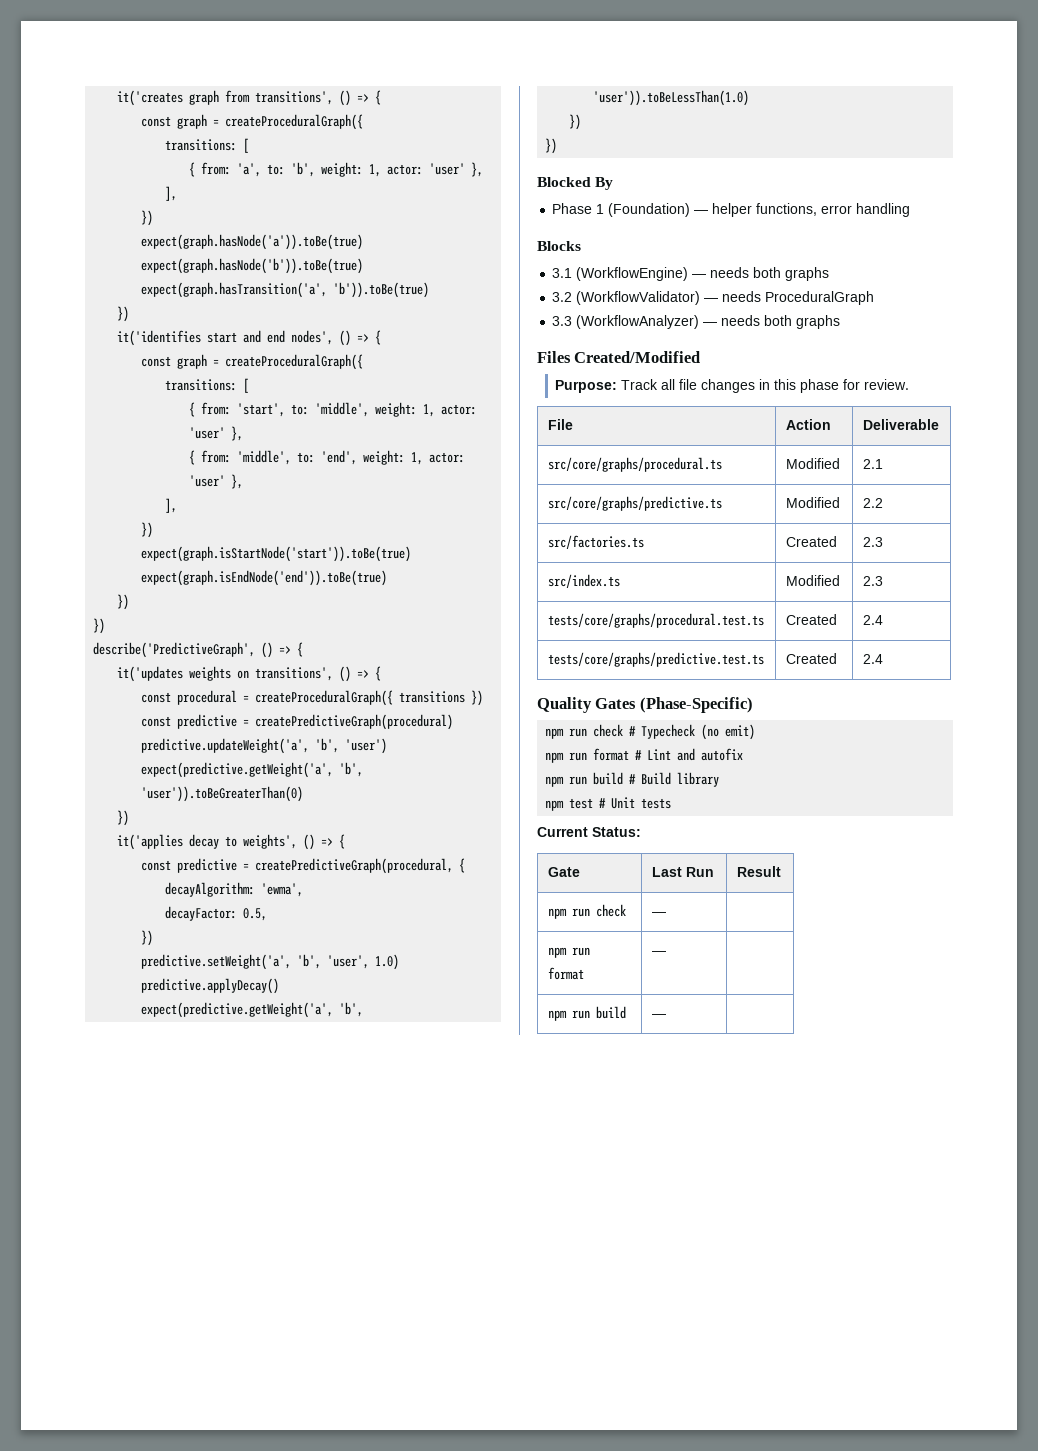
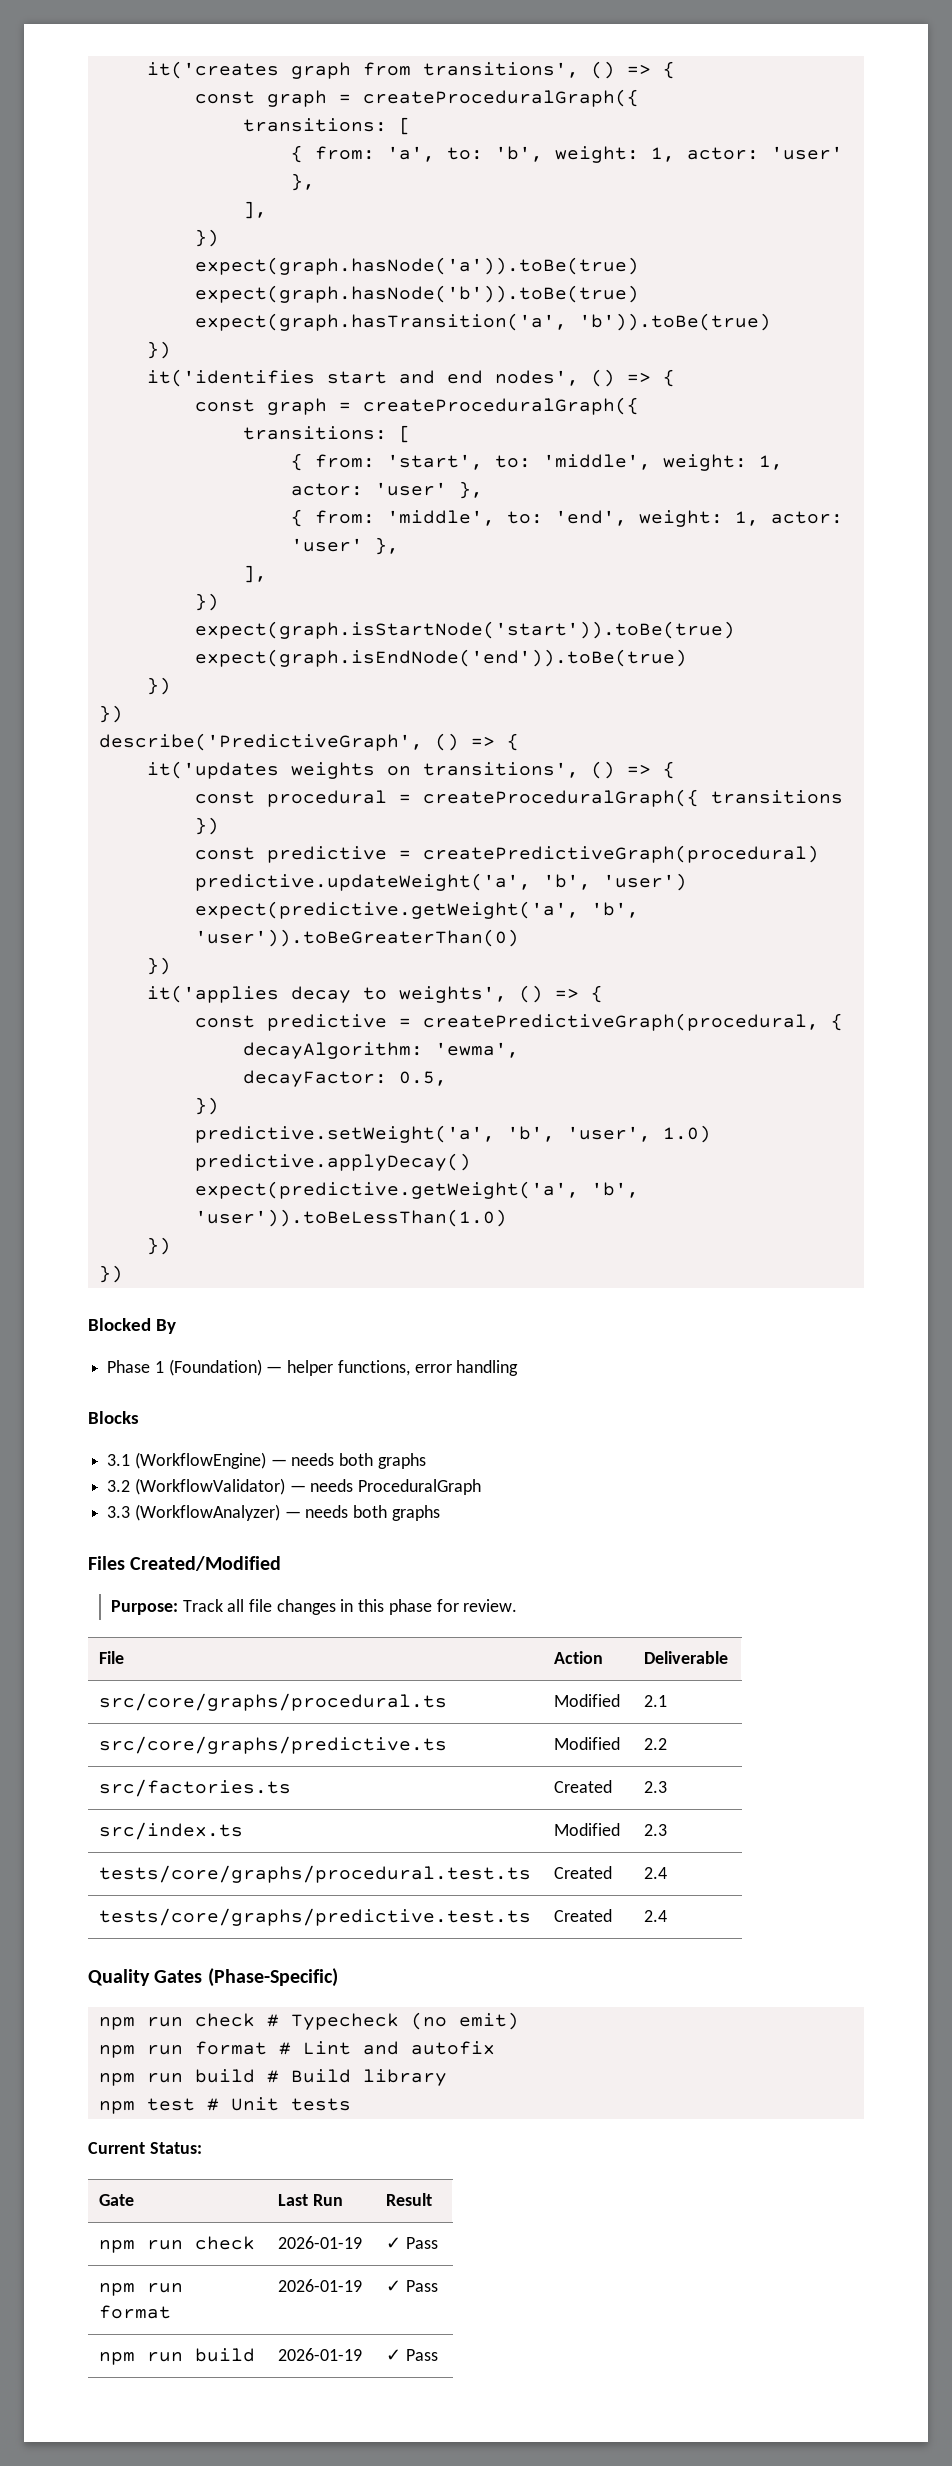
- npm run check | — |
+ npm run check | 2026-01-19 | ✓ Pass
- npm run format | — |
+ npm run format | 2026-01-19 | ✓ Pass
- npm run build | — |
+ npm run build | 2026-01-19 | ✓ Pass

